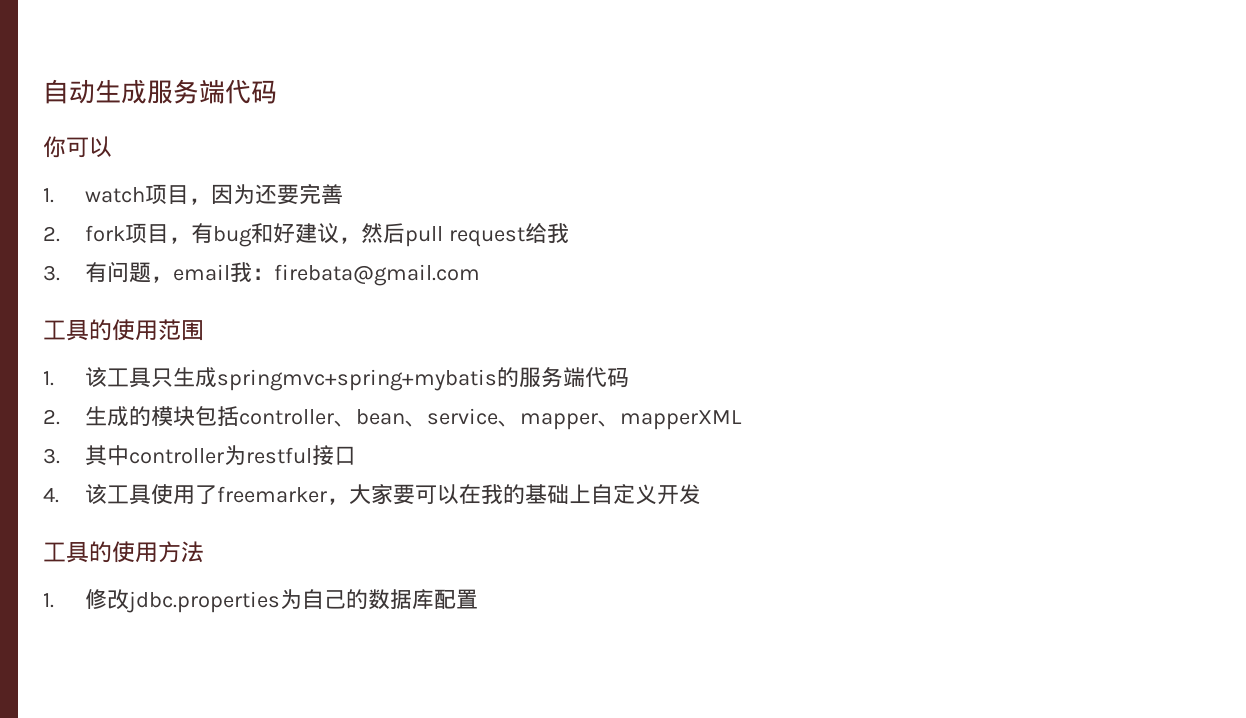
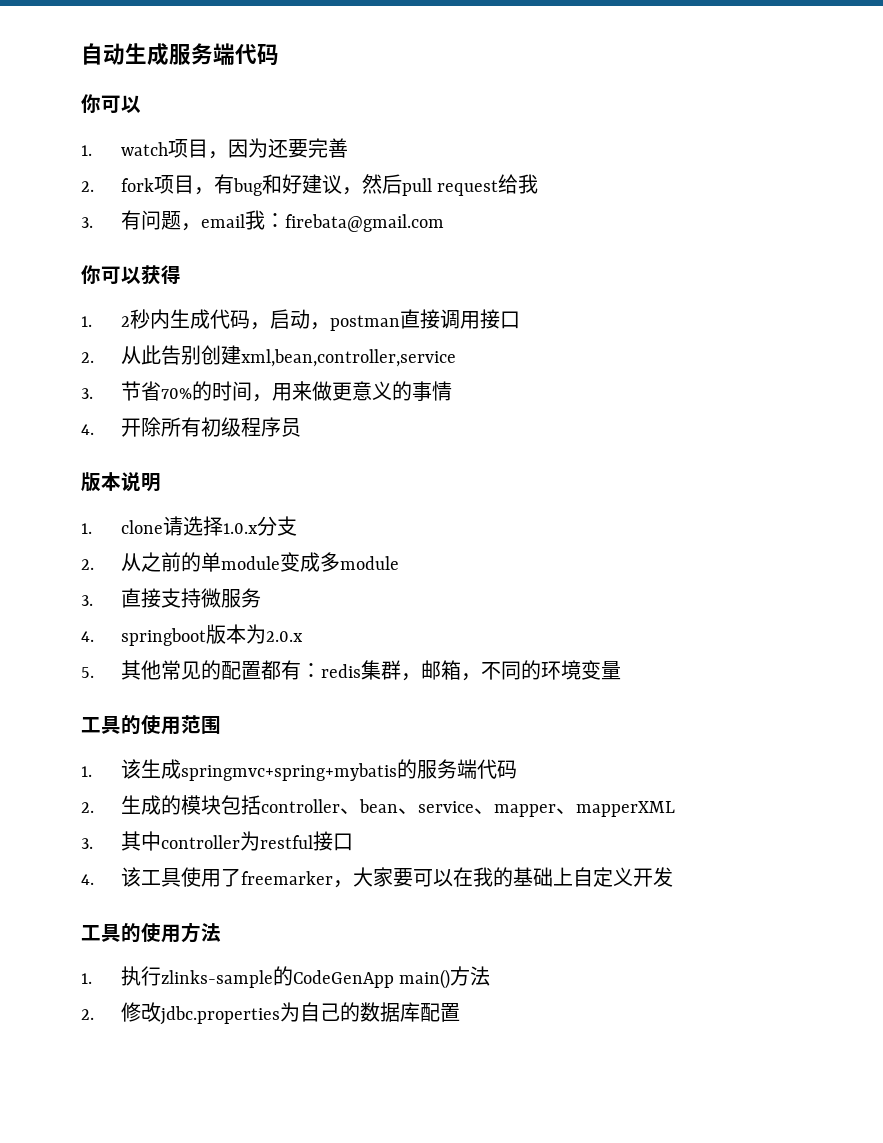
+ 你可以获得
+ 1. 2秒内生成代码，启动，postman直接调用接口
+ 2.从此告别创建xml,bean,controller,service
+ 3.节省70%的时间，用来做更意义的事情
+ 4.开除所有初级程序员
+ 版本说明
+ 1. clone请选择1.0.x分支
+ 2.从之前的单module变成多module
+ 3.直接支持微服务
+ 4. springboot版本为2.0.x
+ 5.其他常见的配置都有：redis集群，邮箱，不同的环境变量
- 1.该工具只生成springmvc+spring+mybatis的服务端代码
+ 1.该生成springmvc+spring+mybatis的服务端代码
- 1.修改jdbc.properties为自己的数据库配置
+ 1.执行zlinks-sample的CodeGenApp main()方法
+ 2.修改jdbc.properties为自己的数据库配置

